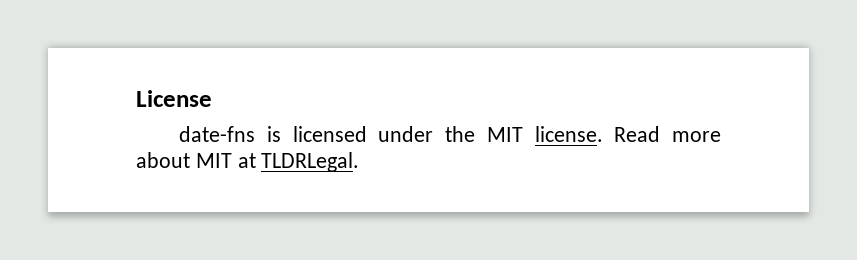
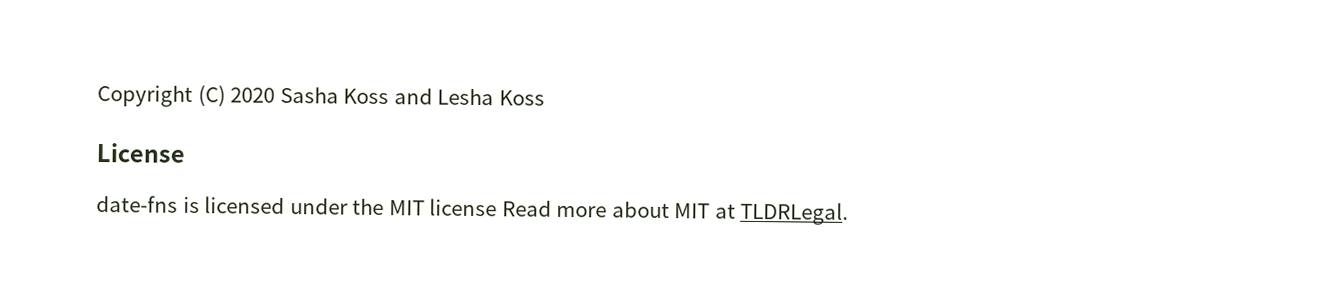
+ Copyright (C) 2020 Sasha Koss and Lesha Koss
- date-fns is licensed under the MIT license. Read more about MIT at TLDRLegal.
+ date-fns is licensed under the MIT license Read more about MIT at TLDRLegal.

